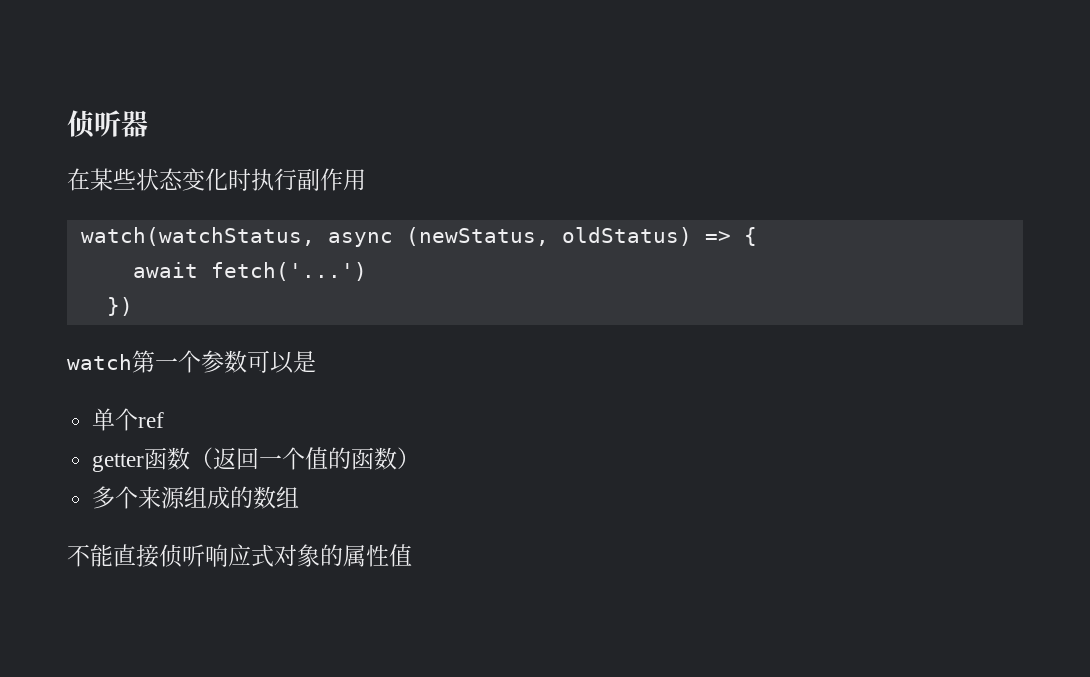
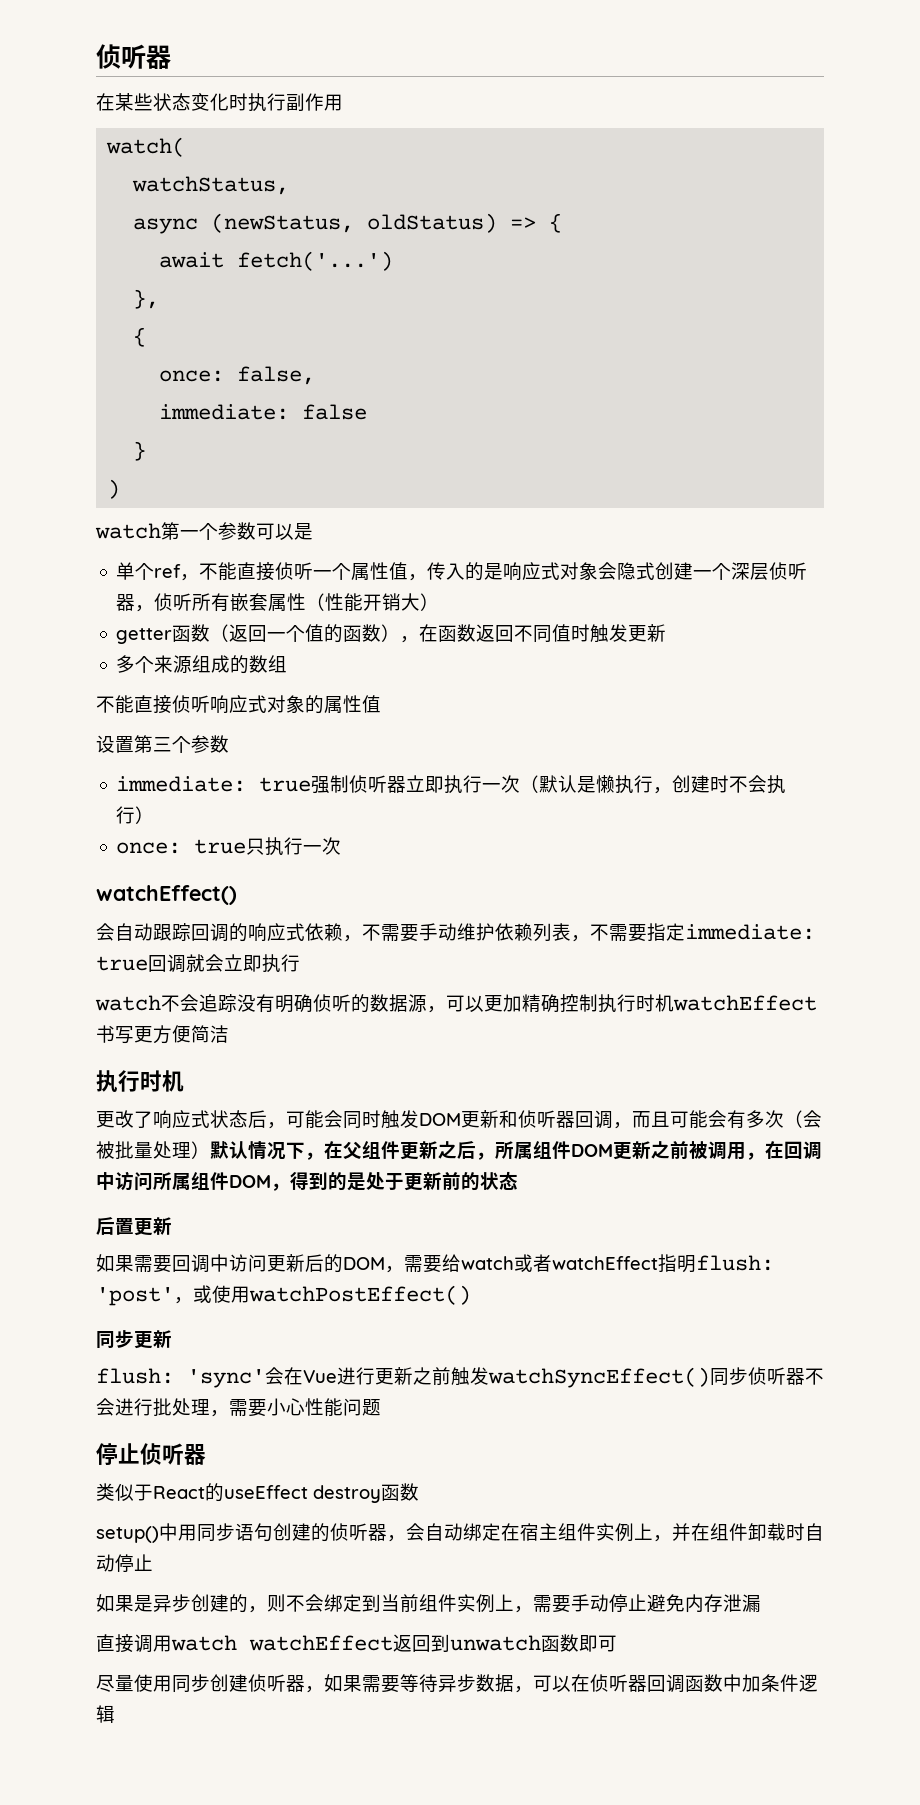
- watch(watchStatus, async (newStatus, oldStatus) => {
+ watch(
+ watchStatus,
+ async (newStatus, oldStatus) => {
- })
+ },
+ {
+ once: false,
+ immediate: false
+ }
+ )
- 单个ref
+ 单个ref，不能直接侦听一个属性值，传入的是响应式对象会隐式创建一个深层侦听器，侦听所有嵌套属性（性能开销大）
- getter函数（返回一个值的函数）
+ getter函数（返回一个值的函数），在函数返回不同值时触发更新
+ 设置第三个参数
+ immediate: true强制侦听器立即执行一次（默认是懒执行，创建时不会执行）
+ once: true只执行一次
+ watchEffect()
+ 会自动跟踪回调的响应式依赖，不需要手动维护依赖列表，不需要指定immediate: true回调就会立即执行
+ watch不会追踪没有明确侦听的数据源，可以更加精确控制执行时机watchEffect书写更方便简洁
+ 执行时机
+ 更改了响应式状态后，可能会同时触发DOM更新和侦听器回调，而且可能会有多次（会被批量处理）默认情况下，在父组件更新之后，所属组件DOM更新之前被调用，在回调中访问所属组件DOM，得到的是处于更新前的状态
+ 后置更新
+ 如果需要回调中访问更新后的DOM，需要给watch或者watchEffect指明flush: 'post'，或使用watchPostEffect()
+ 同步更新
+ flush: 'sync'会在Vue进行更新之前触发watchSyncEffect()同步侦听器不会进行批处理，需要小心性能问题
+ 停止侦听器
+ 类似于React的useEffect destroy函数
+ setup()中用同步语句创建的侦听器，会自动绑定在宿主组件实例上，并在组件卸载时自动停止
+ 如果是异步创建的，则不会绑定到当前组件实例上，需要手动停止避免内存泄漏
+ 直接调用watch watchEffect返回到unwatch函数即可
+ 尽量使用同步创建侦听器，如果需要等待异步数据，可以在侦听器回调函数中加条件逻辑

